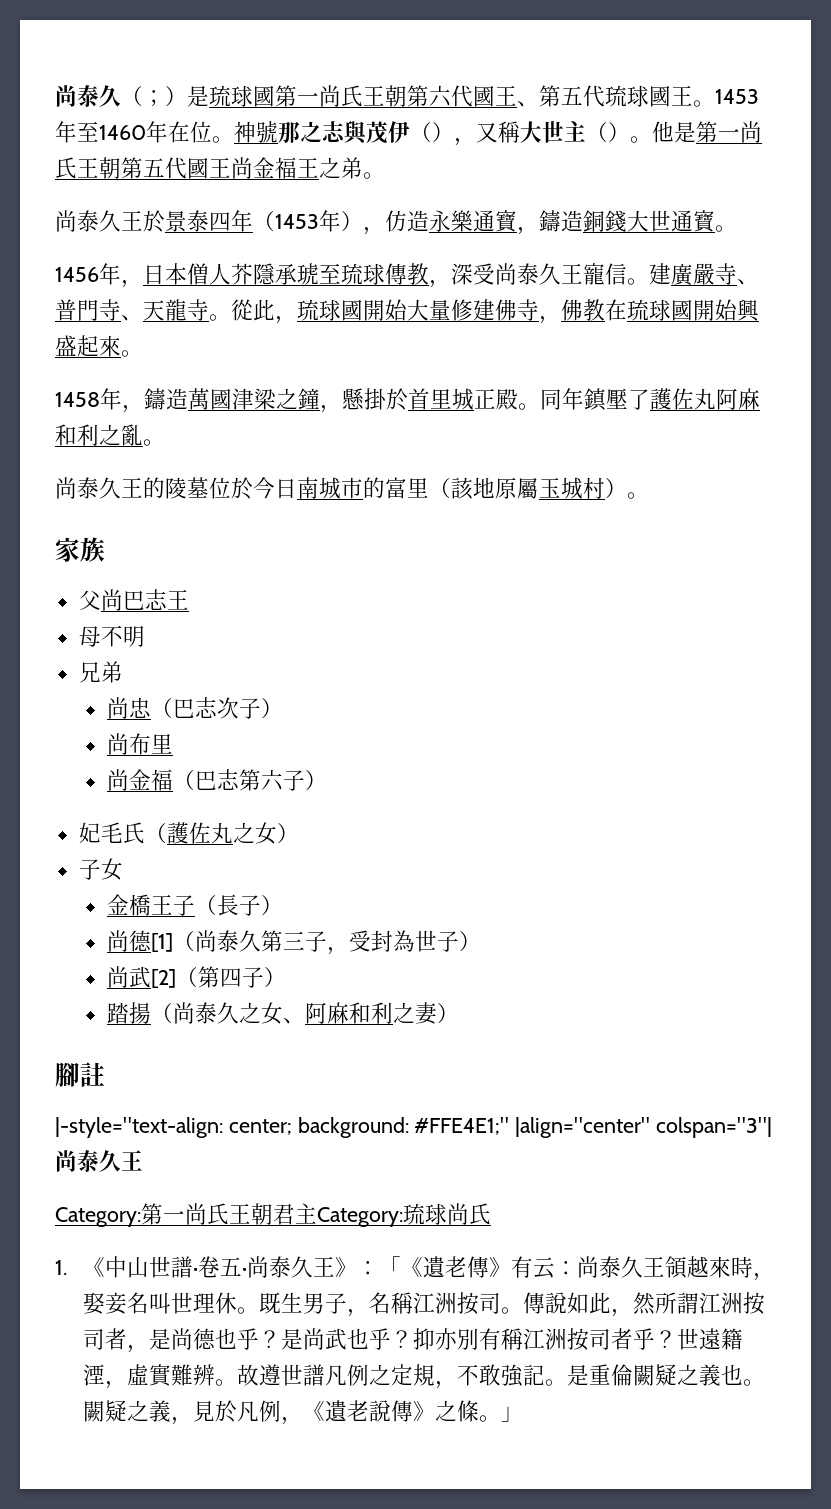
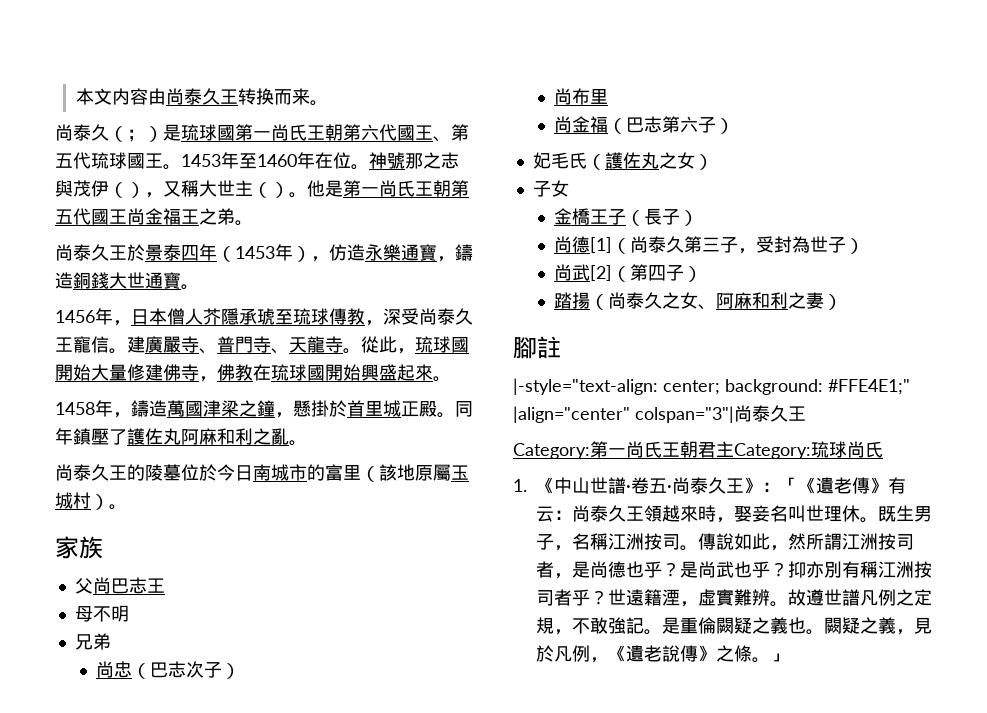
+ 本文内容由尚泰久王转换而来。

